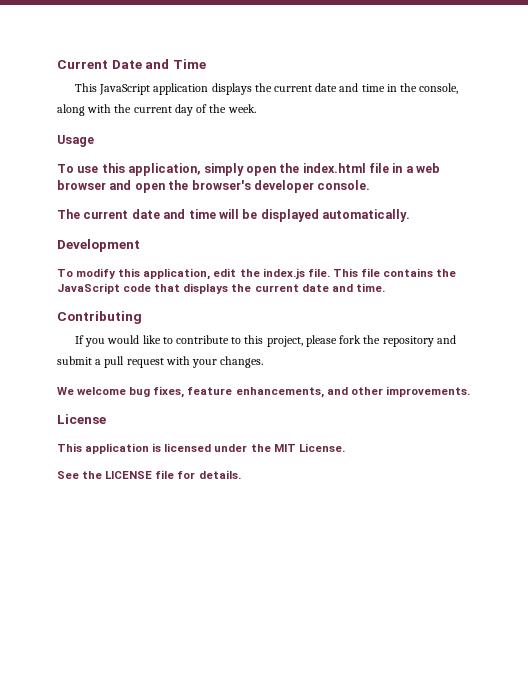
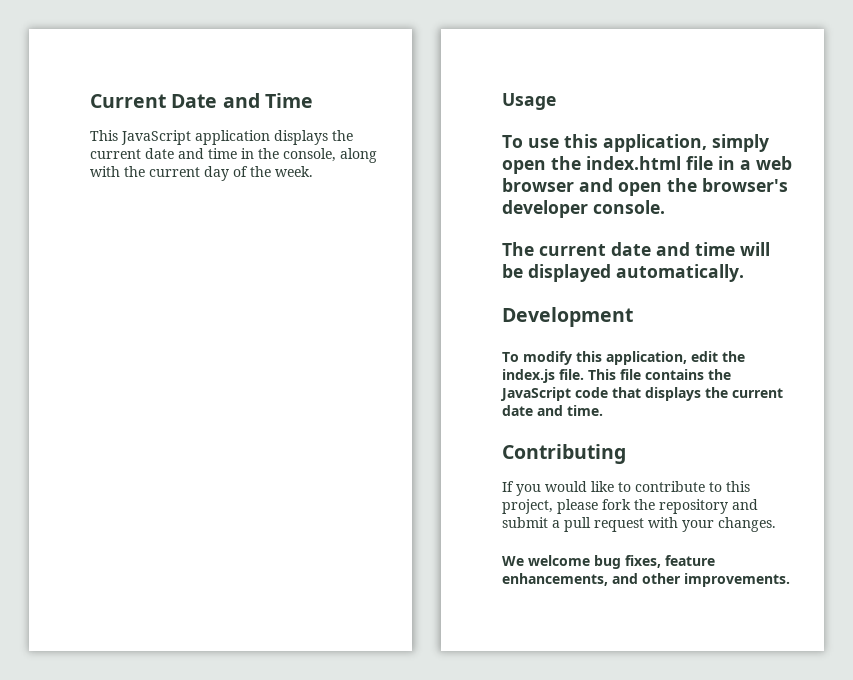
- License
- This application is licensed under the MIT License.
- See the LICENSE file for details.

